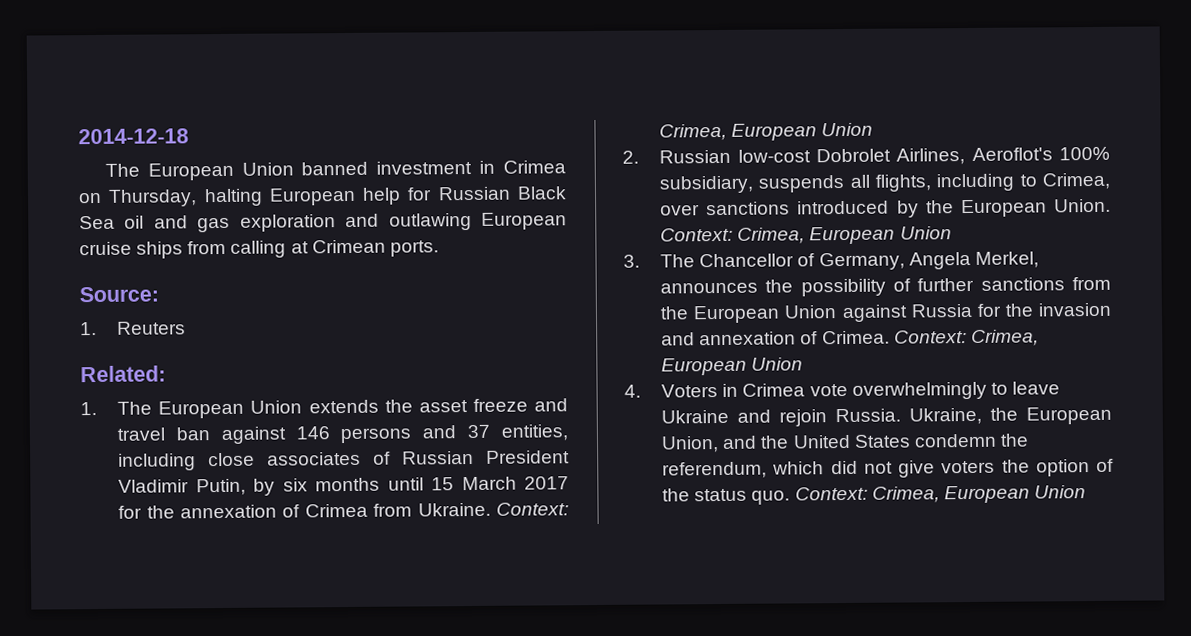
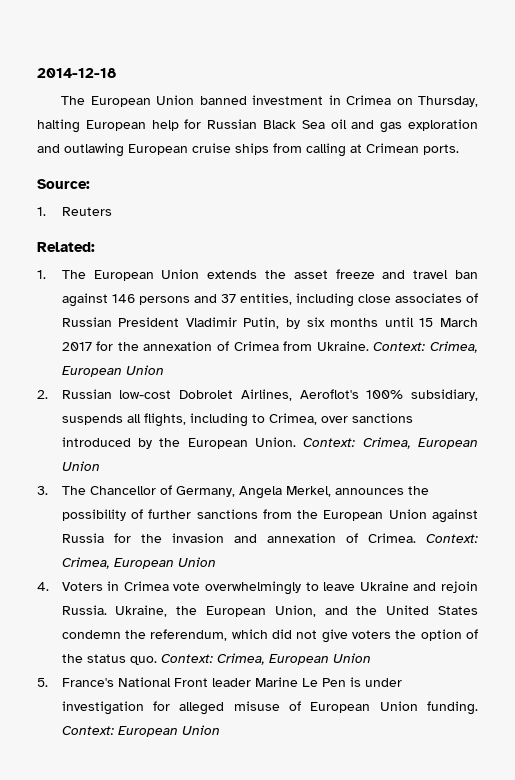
+ 5. France's National Front leader Marine Le Pen is under investigation for alleged misuse of European Union funding. Context: European Union

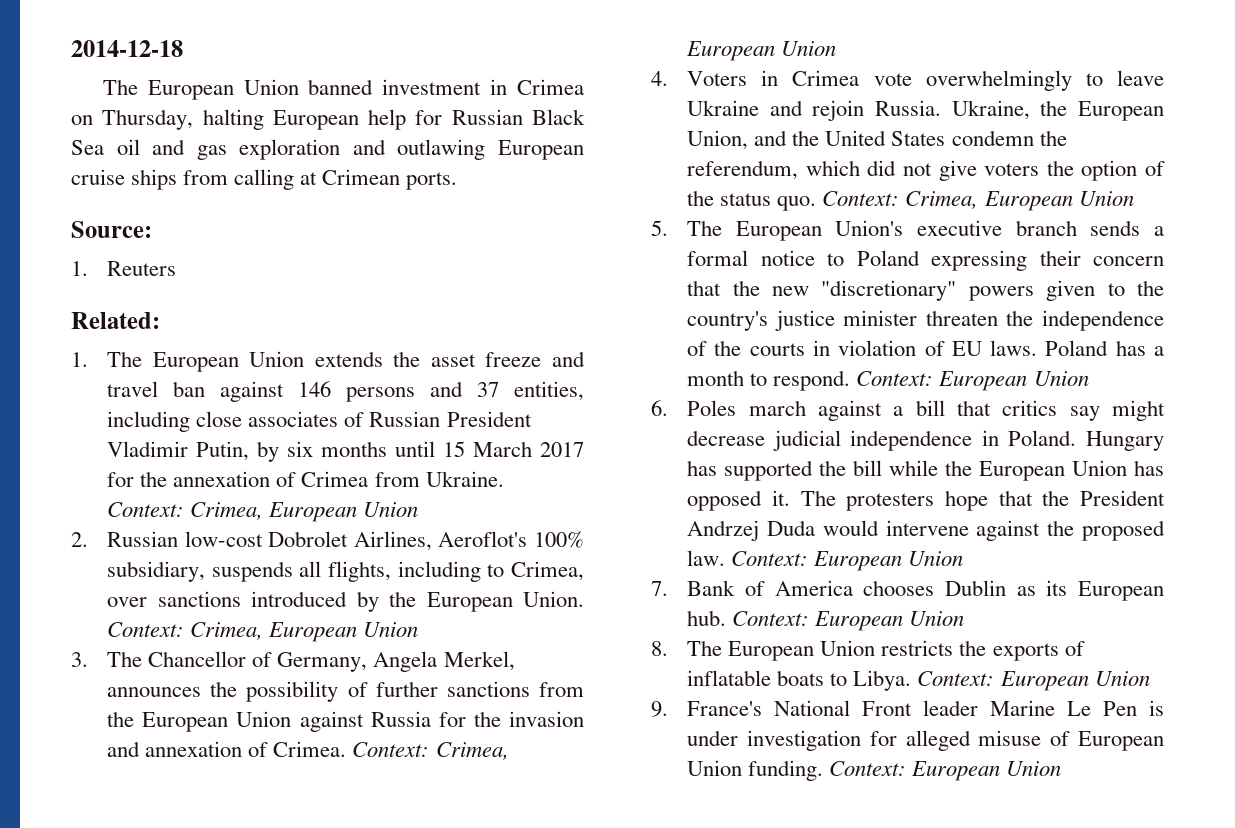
- 5. France's National Front leader Marine Le Pen is under investigation for alleged misuse of European Union funding.
+ 5. The European Union's executive branch sends a formal notice to Poland expressing their concern that the new "discretionary" powers given to the country's justice minister threaten the independence of the courts in violation of EU laws. Poland has a month to respond. Context: European Union
+ 6. Poles march against a bill that critics say might decrease judicial independence in Poland. Hungary has supported the bill while the European Union has opposed it. The protesters hope that the President Andrzej Duda would intervene against the proposed law. Context: European Union
+ 7. Bank of America chooses Dublin as its European hub. Context: European Union
+ 8. The European Union restricts the exports of inflatable boats to Libya. Context: European Union
+ 9. France's National Front leader Marine Le Pen is under investigation for alleged misuse of European Union funding.

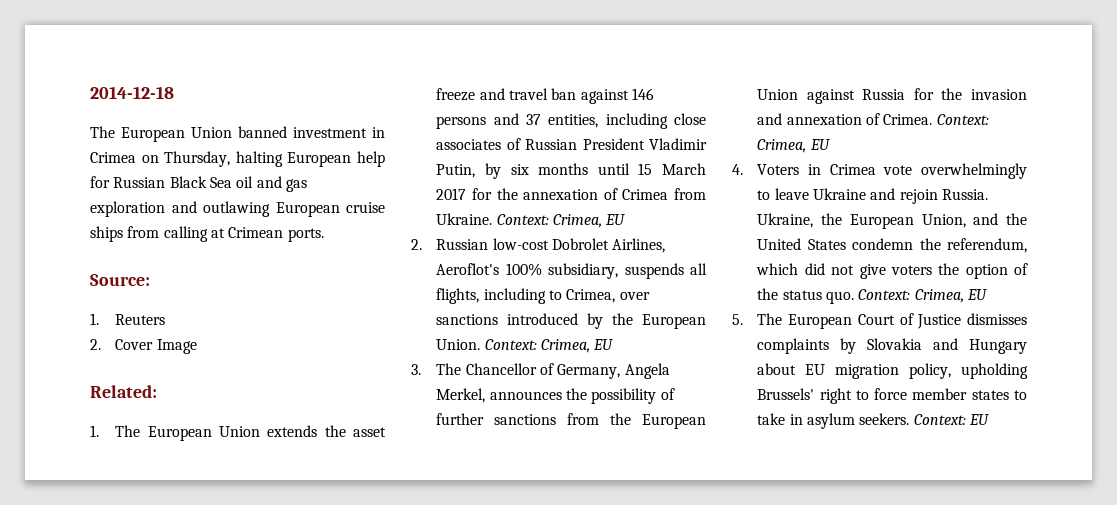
+ 2. Cover Image
- 1. The European Union extends the asset freeze and travel ban against 146 persons and 37 entities, including close associates of Russian President Vladimir Putin, by six months until 15 March 2017 for the annexation of Crimea from Ukraine. Context: Crimea, European Union
+ 1. The European Union extends the asset freeze and travel ban against 146 persons and 37 entities, including close associates of Russian President Vladimir Putin, by six months until 15 March 2017 for the annexation of Crimea from Ukraine. Context: Crimea, EU
- 2. Russian low-cost Dobrolet Airlines, Aeroflot's 100% subsidiary, suspends all flights, including to Crimea, over sanctions introduced by the European Union. Context: Crimea, European Union
+ 2. Russian low-cost Dobrolet Airlines, Aeroflot's 100% subsidiary, suspends all flights, including to Crimea, over sanctions introduced by the European Union. Context: Crimea, EU
- 3. The Chancellor of Germany, Angela Merkel, announces the possibility of further sanctions from the European Union against Russia for the invasion and annexation of Crimea. Context: Crimea, European Union
+ 3. The Chancellor of Germany, Angela Merkel, announces the possibility of further sanctions from the European Union against Russia for the invasion and annexation of Crimea. Context: Crimea, EU
- Ukraine, the European Union, and the United States condemn the referendum, which did not give voters the option of the status quo. Context: Crimea, European Union
+ Ukraine, the European Union, and the United States condemn the referendum, which did not give voters the option of the status quo. Context: Crimea, EU
- 5. The European Union's executive branch sends a formal notice to Poland expressing their concern that the new "discretionary" powers given to the country's justice minister threaten the independence of the courts in violation of EU laws. Poland has a month to respond. Context: European Union
- 6. Poles march against a bill that critics say might decrease judicial independence in Poland. Hungary has supported the bill while the European Union has opposed it. The protesters hope that the President Andrzej Duda would intervene against the proposed law. Context: European Union
- 7. Bank of America chooses Dublin as its European hub. Context: European Union
- 8. The European Union restricts the exports of inflatable boats to Libya. Context: European Union
- 9. France's National Front leader Marine Le Pen is under investigation for alleged misuse of European Union funding. Context: European Union
+ 5. The European Court of Justice dismisses complaints by Slovakia and Hungary about EU migration policy, upholding Brussels' right to force member states to take in asylum seekers. Context: EU

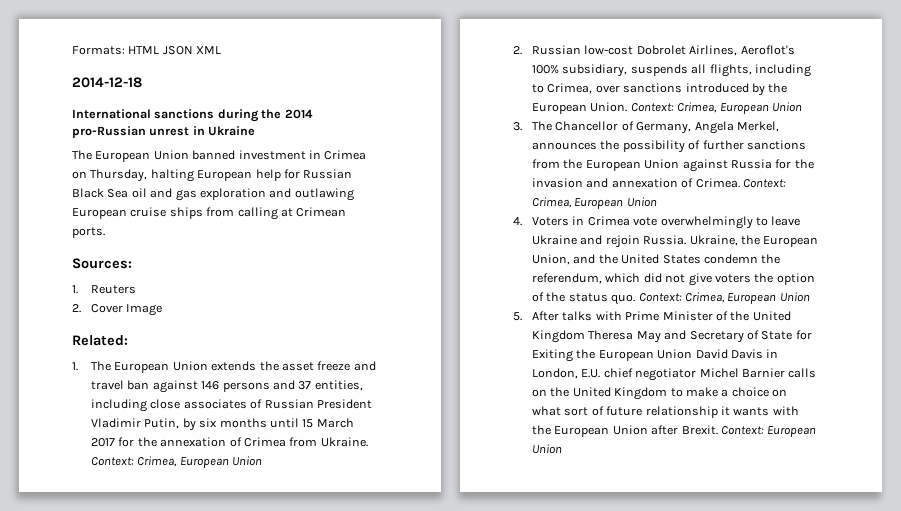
+ Formats: HTML JSON XML
  2014-12-18
+ International sanctions during the 2014 pro-Russian unrest in Ukraine
- Source:
+ Sources:
- 1. The European Union extends the asset freeze and travel ban against 146 persons and 37 entities, including close associates of Russian President Vladimir Putin, by six months until 15 March 2017 for the annexation of Crimea from Ukraine. Context: Crimea, EU
+ 1. The European Union extends the asset freeze and travel ban against 146 persons and 37 entities, including close associates of Russian President Vladimir Putin, by six months until 15 March 2017 for the annexation of Crimea from Ukraine. Context: Crimea, European Union
- 2. Russian low-cost Dobrolet Airlines, Aeroflot's 100% subsidiary, suspends all flights, including to Crimea, over sanctions introduced by the European Union. Context: Crimea, EU
+ 2. Russian low-cost Dobrolet Airlines, Aeroflot's 100% subsidiary, suspends all flights, including to Crimea, over sanctions introduced by the European Union. Context: Crimea, European Union
- 3. The Chancellor of Germany, Angela Merkel, announces the possibility of further sanctions from the European Union against Russia for the invasion and annexation of Crimea. Context: Crimea, EU
+ 3. The Chancellor of Germany, Angela Merkel, announces the possibility of further sanctions from the European Union against Russia for the invasion and annexation of Crimea. Context: Crimea, European Union
- Ukraine, the European Union, and the United States condemn the referendum, which did not give voters the option of the status quo. Context: Crimea, EU
+ Ukraine, the European Union, and the United States condemn the referendum, which did not give voters the option of the status quo. Context: Crimea, European Union
- 5. The European Court of Justice dismisses complaints by Slovakia and Hungary about EU migration policy, upholding Brussels' right to force member states to take in asylum seekers. Context: EU
+ 5. After talks with Prime Minister of the United Kingdom Theresa May and Secretary of State for Exiting the European Union David Davis in London, E.U. chief negotiator Michel Barnier calls on the United Kingdom to make a choice on what sort of future relationship it wants with the European Union after Brexit. Context: European Union

